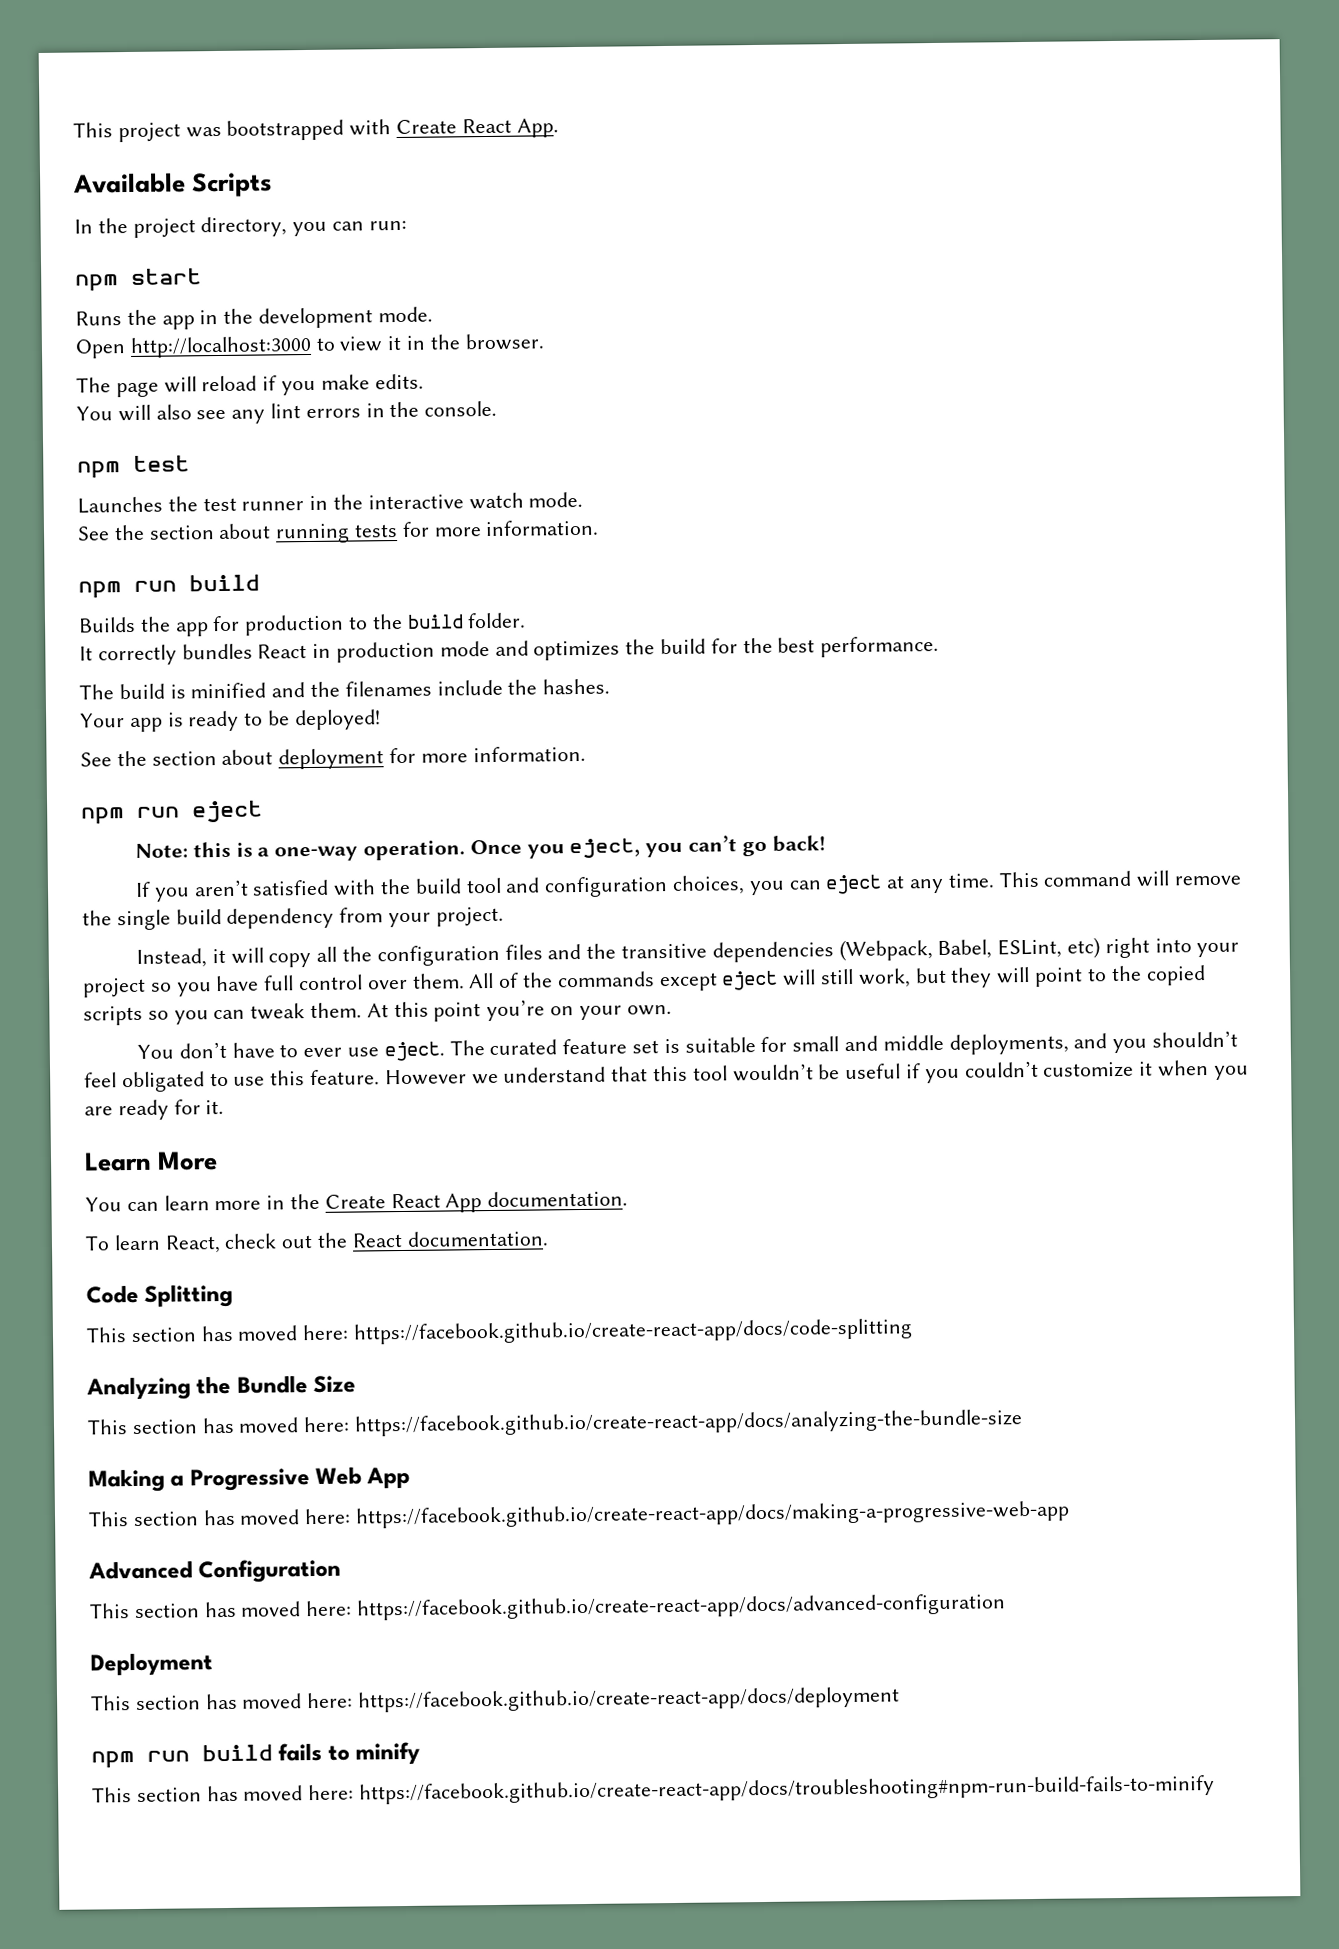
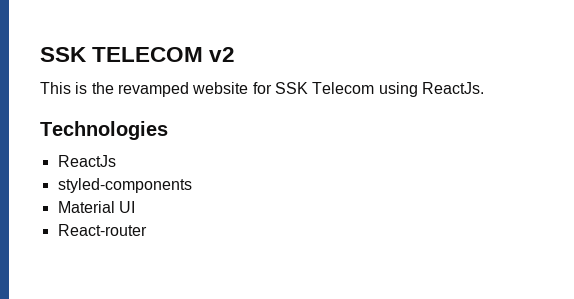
- This project was bootstrapped with Create React App.
- Available Scripts
- In the project directory, you can run:
- npm start
- Runs the app in the development mode.
- Open http://localhost:3000 to view it in the browser.
- The page will reload if you make edits.
- You will also see any lint errors in the console.
- npm test
- Launches the test runner in the interactive watch mode.
- See the section about running tests for more information.
- npm run build
- Builds the app for production to the build folder.
- It correctly bundles React in production mode and optimizes the build for the best performance.
- The build is minified and the filenames include the hashes.
- Your app is ready to be deployed!
- See the section about deployment for more information.
- npm run eject
- Note: this is a one-way operation. Once you eject, you can’t go back!
- If you aren’t satisfied with the build tool and configuration choices, you can eject at any time. This command will remove the single build dependency from your project.
- Instead, it will copy all the configuration files and the transitive dependencies (Webpack, Babel, ESLint, etc) right into your project so you have full control over them. All of the commands except eject will still work, but they will point to the copied scripts so you can tweak them. At this point you’re on your own.
- You don’t have to ever use eject. The curated feature set is suitable for small and middle deployments, and you shouldn’t feel obligated to use this feature. However we understand that this tool wouldn’t be useful if you couldn’t customize it when you are ready for it.
- Learn More
- You can learn more in the Create React App documentation.
- To learn React, check out the React documentation.
- Code Splitting
- This section has moved here: https://facebook.github.io/create-react-app/docs/code-splitting
- Analyzing the Bundle Size
- This section has moved here: https://facebook.github.io/create-react-app/docs/analyzing-the-bundle-size
- Making a Progressive Web App
- This section has moved here: https://facebook.github.io/create-react-app/docs/making-a-progressive-web-app
- Advanced Configuration
- This section has moved here: https://facebook.github.io/create-react-app/docs/advanced-configuration
- Deployment
- This section has moved here: https://facebook.github.io/create-react-app/docs/deployment
- npm run build fails to minify
- This section has moved here: https://facebook.github.io/create-react-app/docs/troubleshooting#npm-run-build-fails-to-minify
+ SSK TELECOM v2
+ This is the revamped website for SSK Telecom using ReactJs.
+ Technologies
+ ReactJs
+ styled-components
+ Material UI
+ React-router

